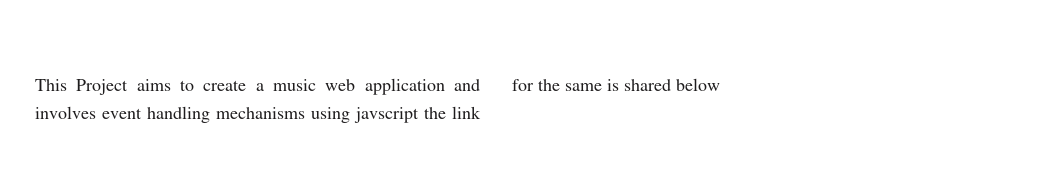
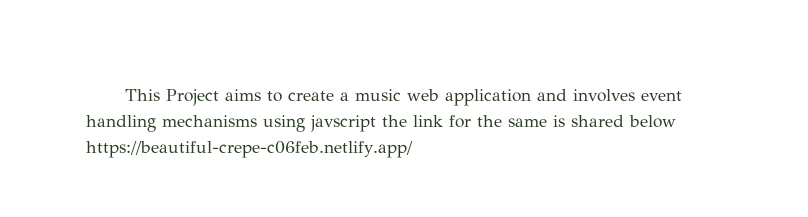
- This Project aims to create a music web application and involves event handling mechanisms using javscript the link for the same is shared below
+ This Project aims to create a music web application and involves event handling mechanisms using javscript the link for the same is shared below https://beautiful-crepe-c06feb.netlify.app/

